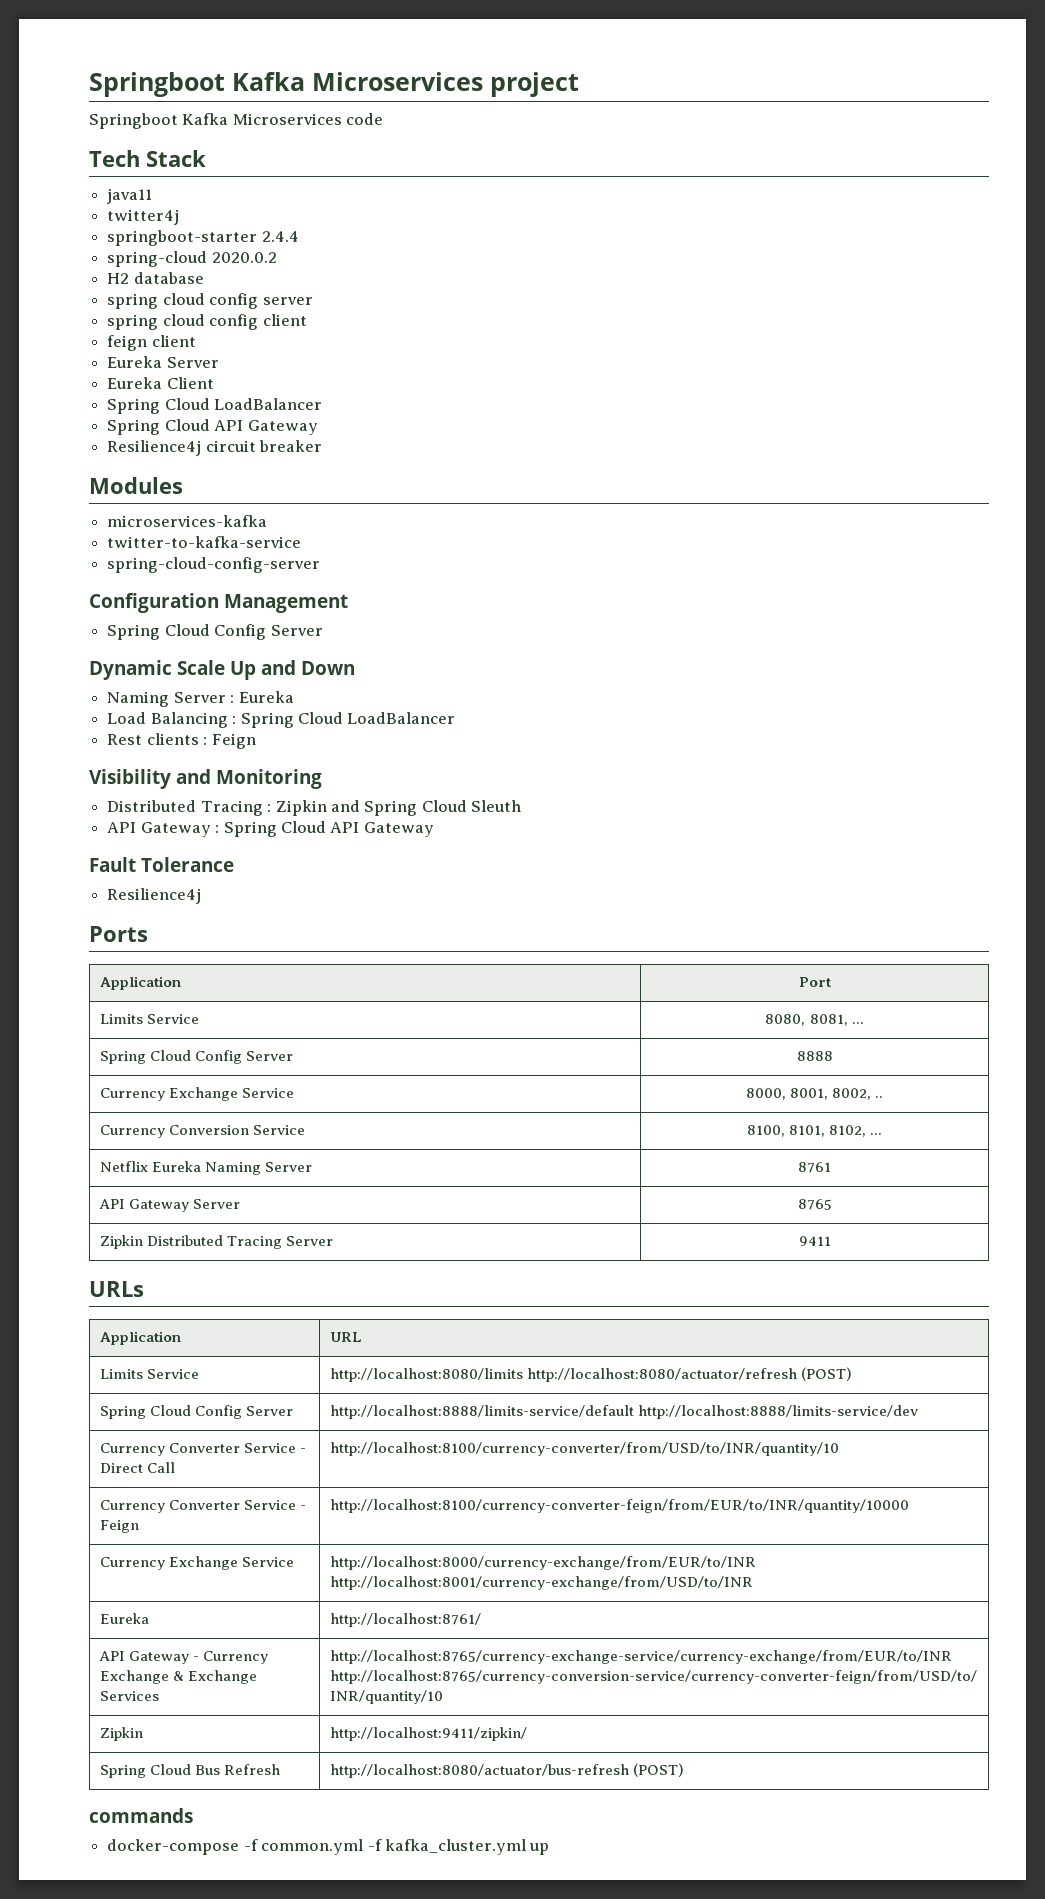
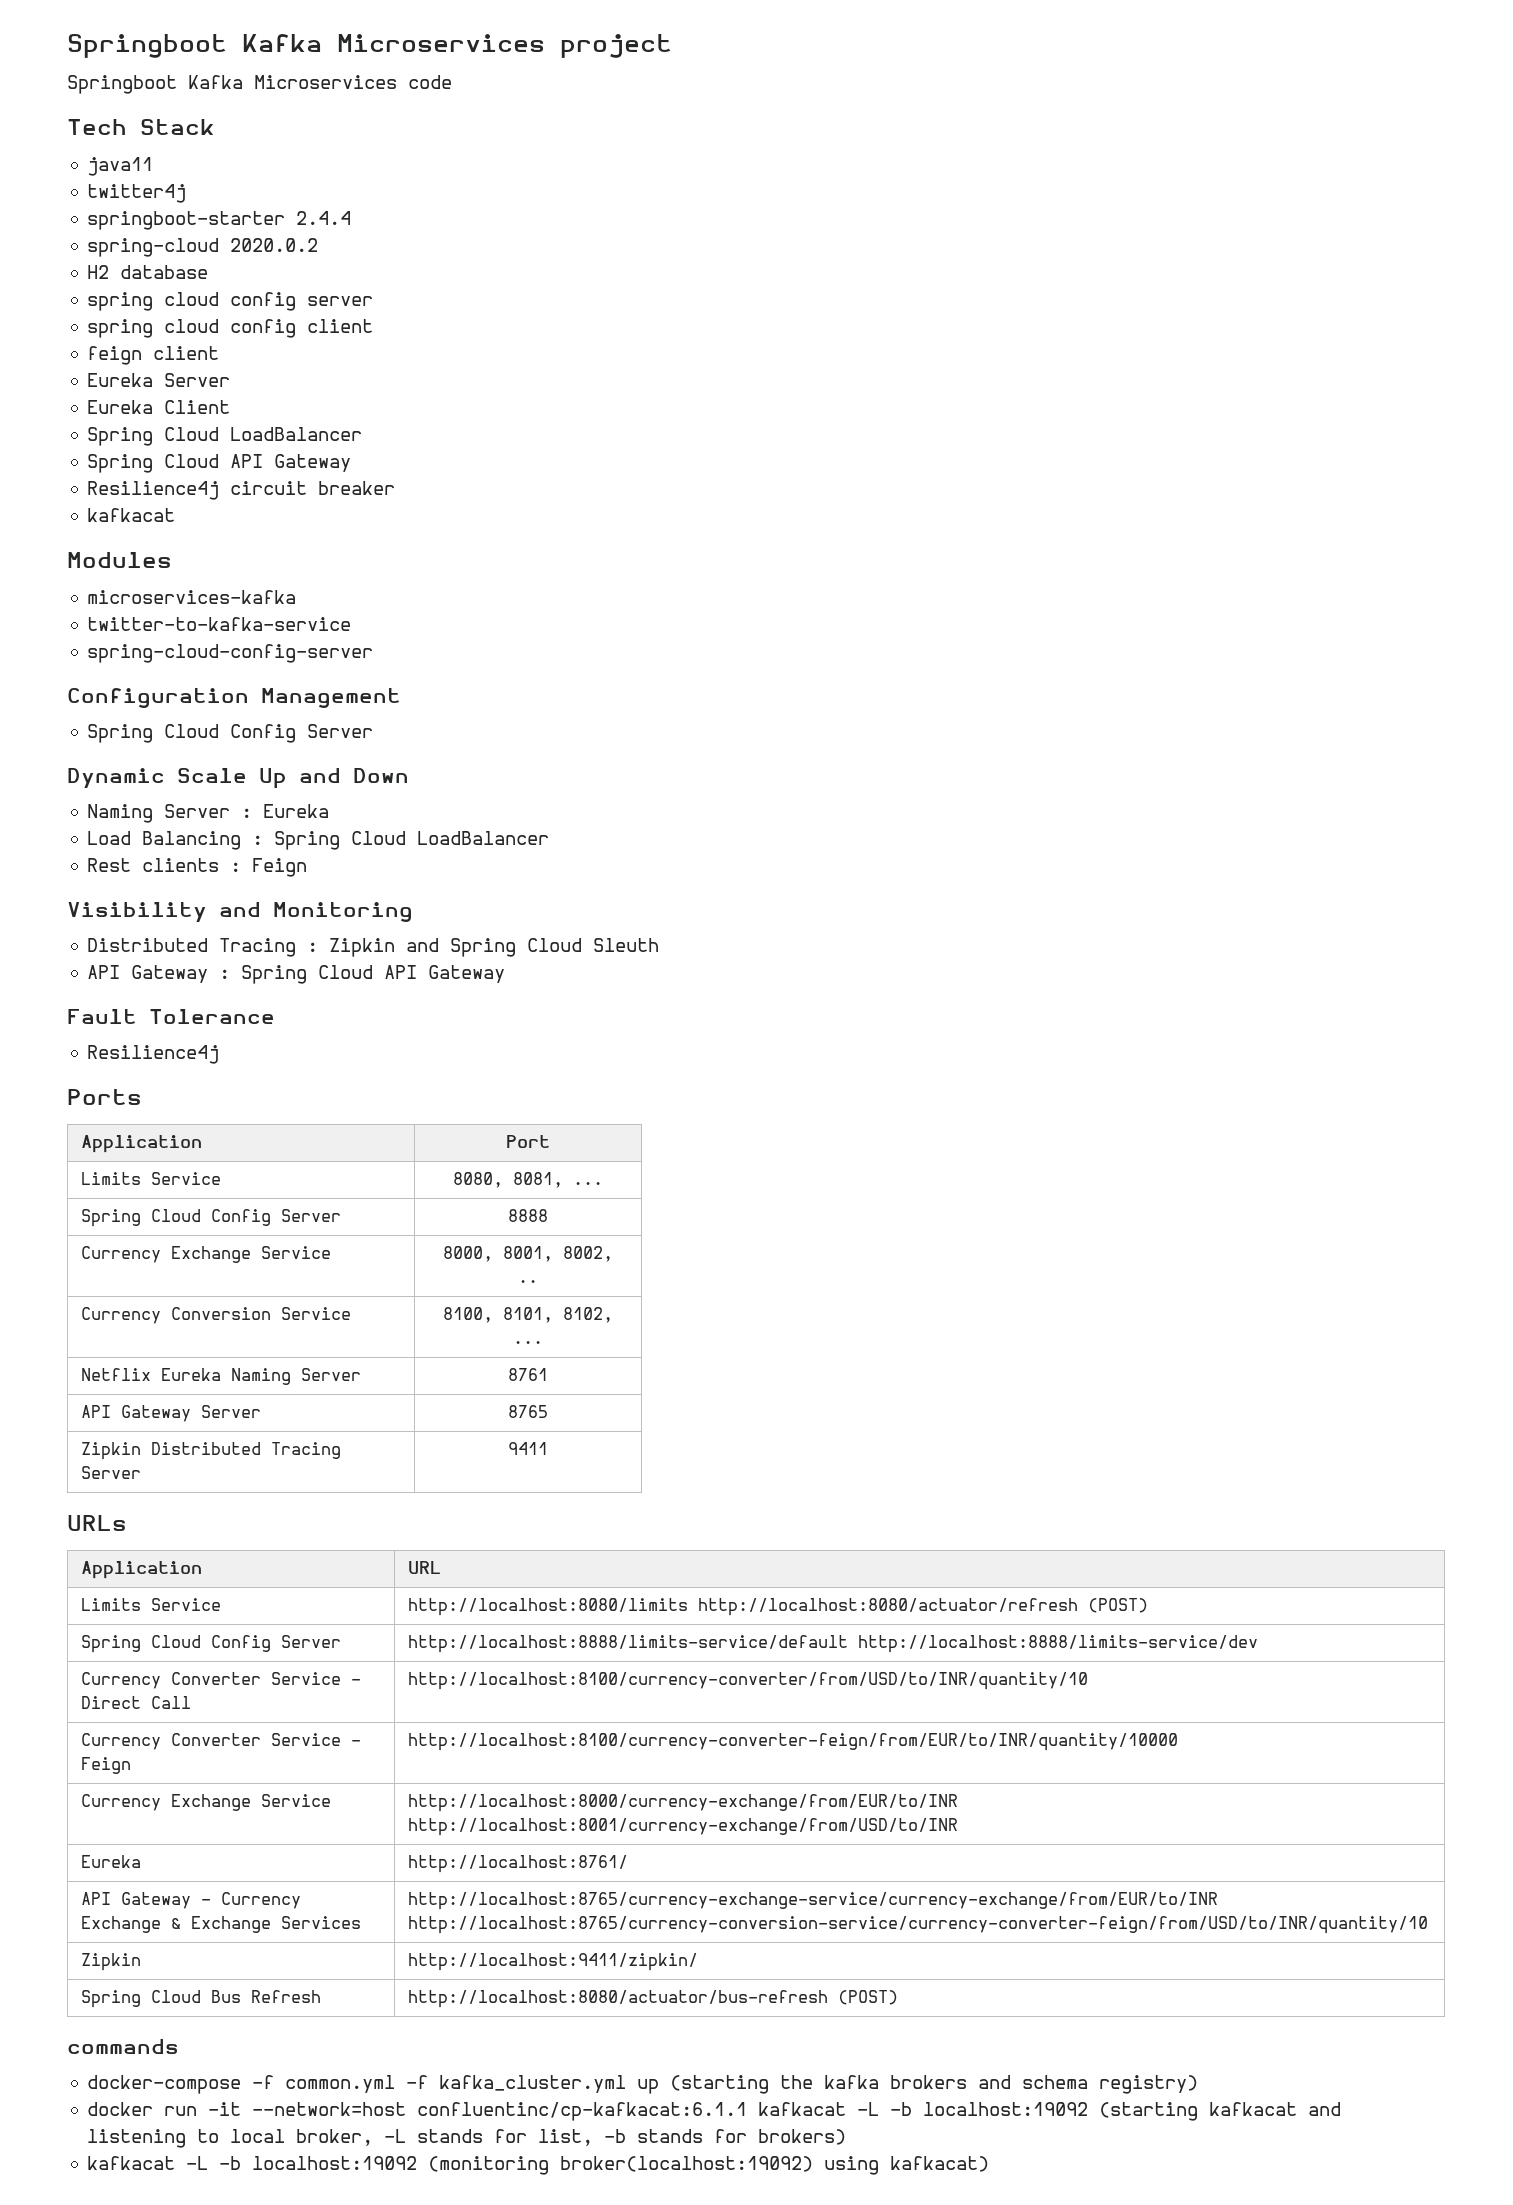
  Resilience4j circuit breaker
+ kafkacat
- docker-compose -f common.yml -f kafka_cluster.yml up
+ docker-compose -f common.yml -f kafka_cluster.yml up (starting the kafka brokers and schema registry)
+ docker run -it --network=host confluentinc/cp-kafkacat:6.1.1 kafkacat -L -b localhost:19092 (starting kafkacat and listening to local broker, -L stands for list, -b stands for brokers)
+ kafkacat -L -b localhost:19092 (monitoring broker(localhost:19092) using kafkacat)

